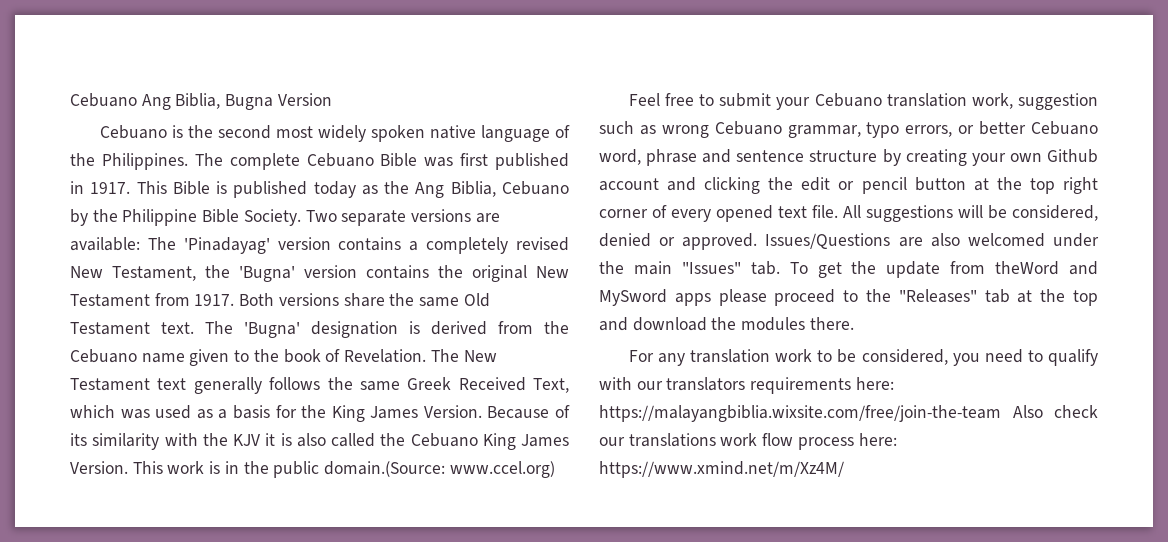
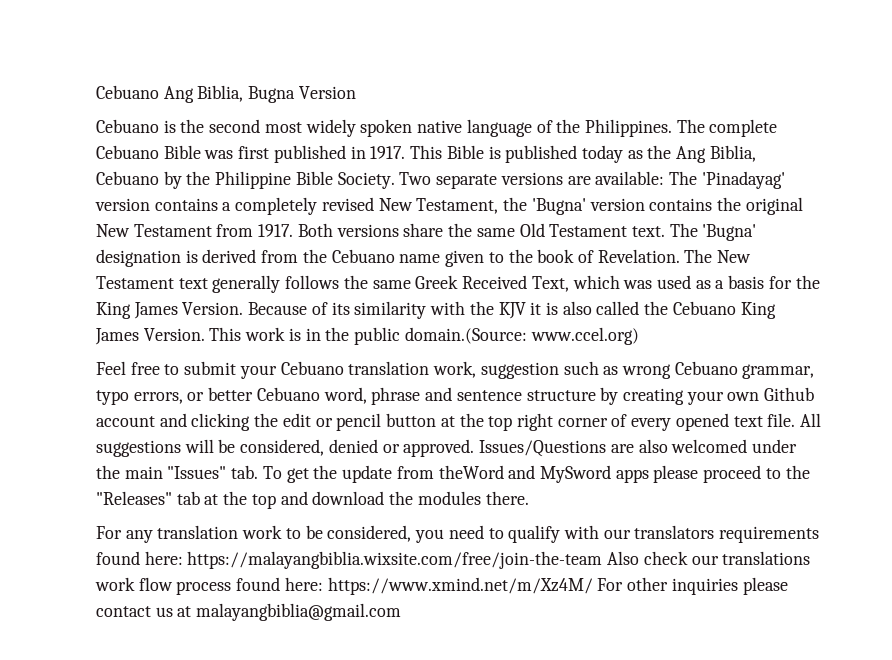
- For any translation work to be considered, you need to qualify with our translators requirements here: https://malayangbiblia.wixsite.com/free/join-the-team Also check our translations work flow process here: https://www.xmind.net/m/Xz4M/
+ For any translation work to be considered, you need to qualify with our translators requirements found here: https://malayangbiblia.wixsite.com/free/join-the-team Also check our translations work flow process found here: https://www.xmind.net/m/Xz4M/ For other inquiries please contact us at malayangbiblia@gmail.com

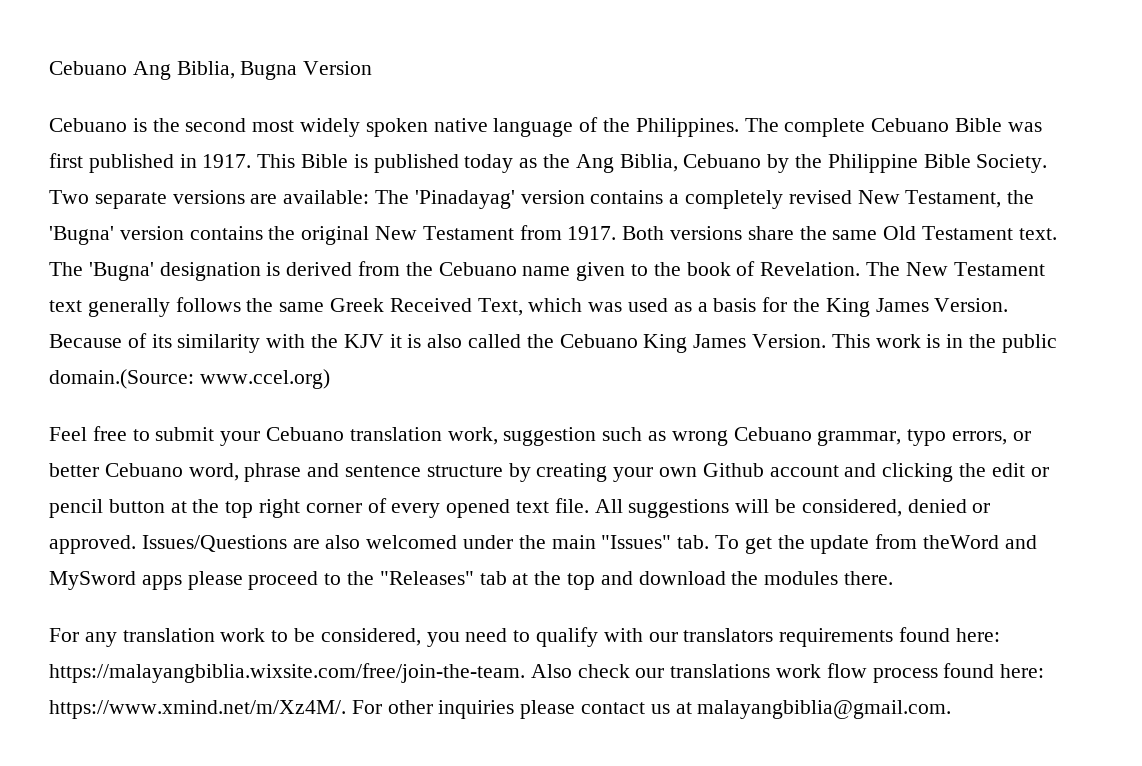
- For any translation work to be considered, you need to qualify with our translators requirements found here: https://malayangbiblia.wixsite.com/free/join-the-team Also check our translations work flow process found here: https://www.xmind.net/m/Xz4M/ For other inquiries please contact us at malayangbiblia@gmail.com
+ For any translation work to be considered, you need to qualify with our translators requirements found here: https://malayangbiblia.wixsite.com/free/join-the-team. Also check our translations work flow process found here: https://www.xmind.net/m/Xz4M/. For other inquiries please contact us at malayangbiblia@gmail.com.

